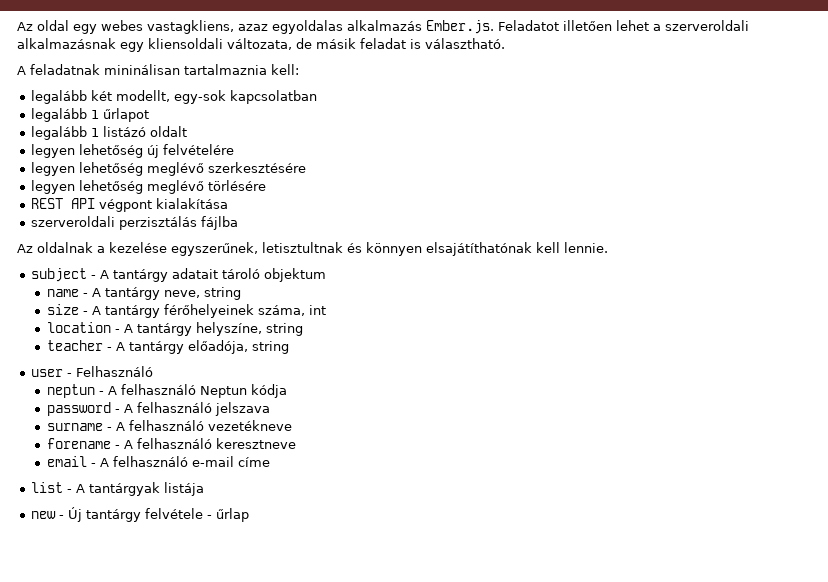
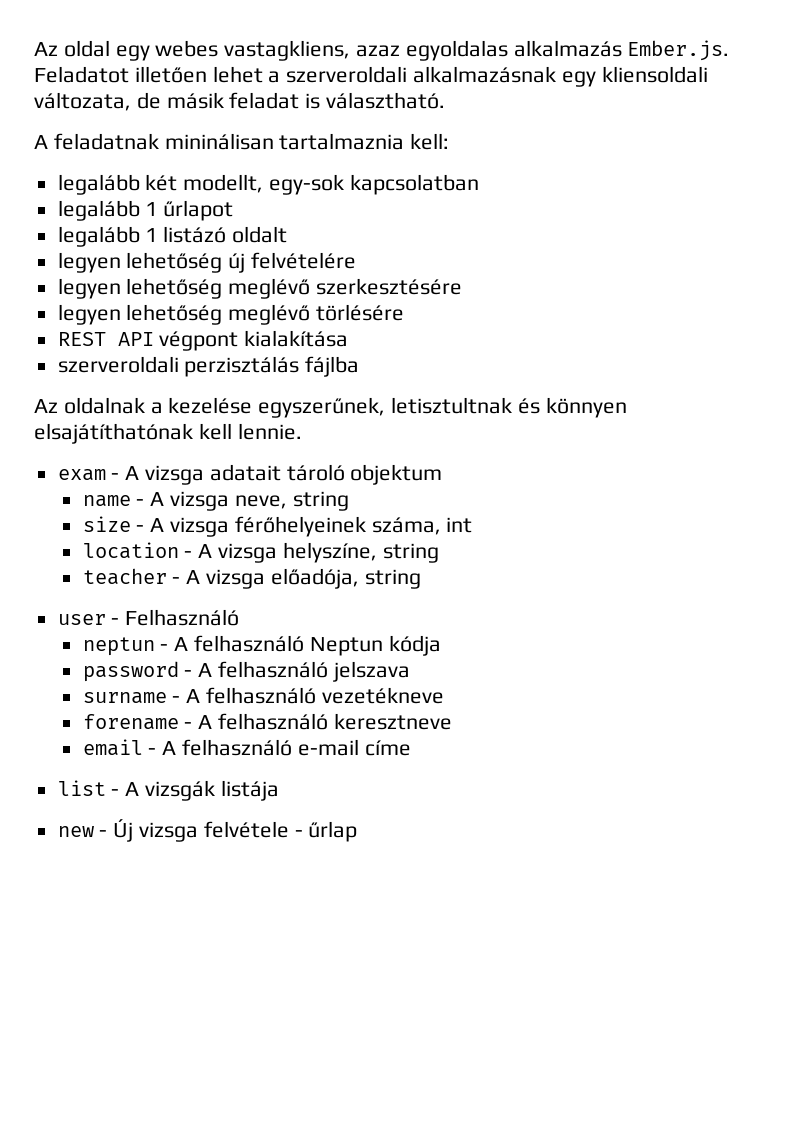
- subject - A tantárgy adatait tároló objektum
+ exam - A vizsga adatait tároló objektum
- name - A tantárgy neve, string
+ name - A vizsga neve, string
- size - A tantárgy férőhelyeinek száma, int
+ size - A vizsga férőhelyeinek száma, int
- location - A tantárgy helyszíne, string
+ location - A vizsga helyszíne, string
- teacher - A tantárgy előadója, string
+ teacher - A vizsga előadója, string
- list - A tantárgyak listája
+ list - A vizsgák listája
- new - Új tantárgy felvétele - űrlap
+ new - Új vizsga felvétele - űrlap

